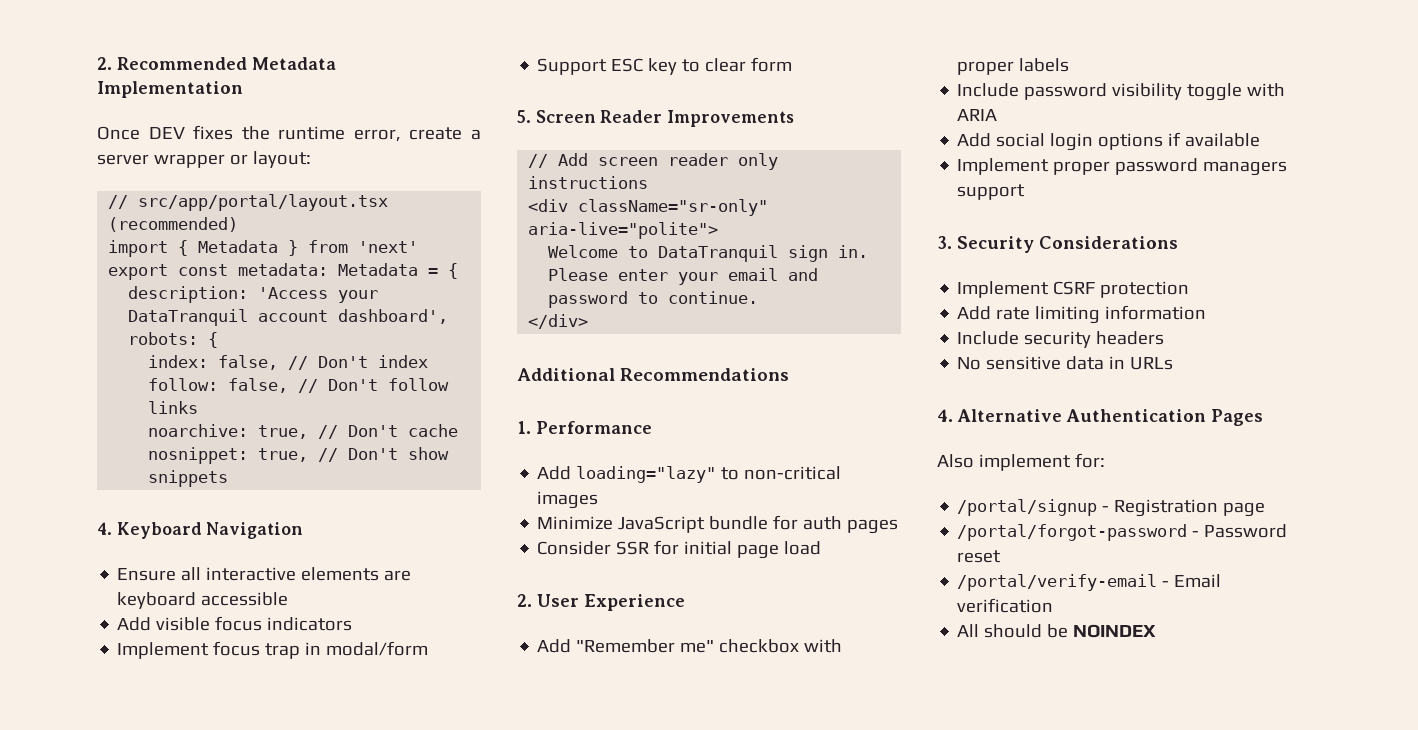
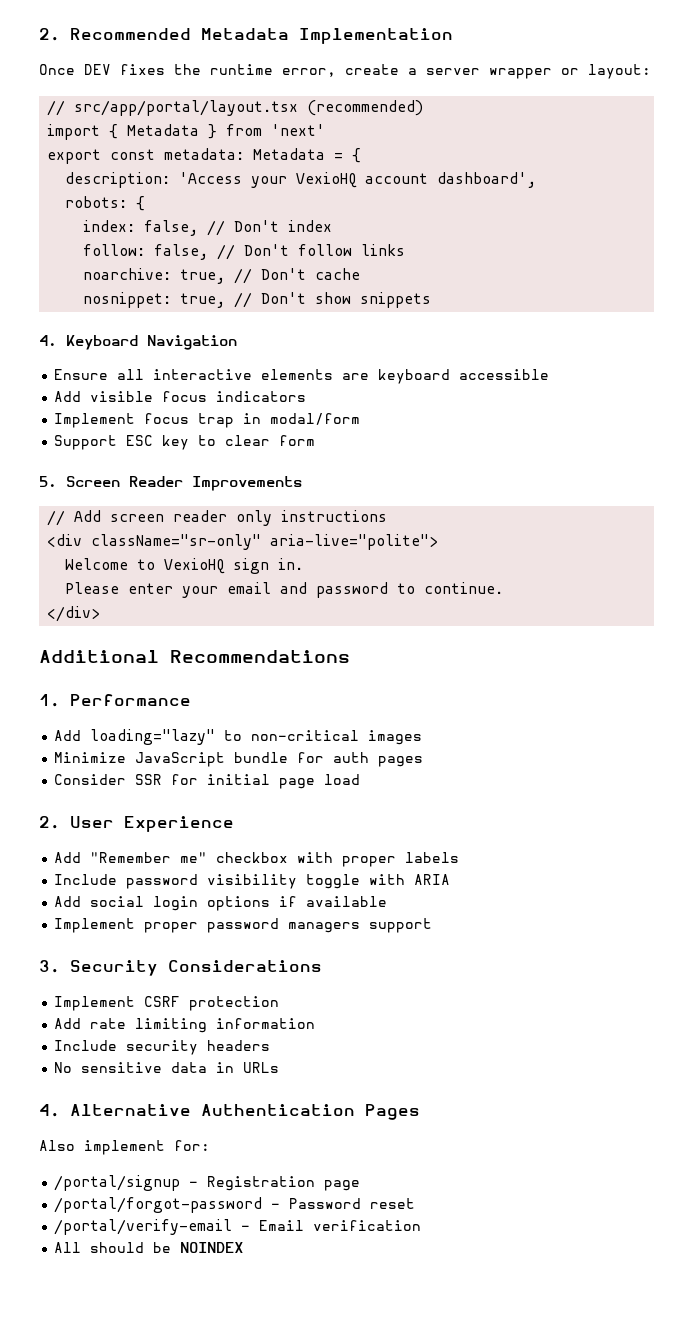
- description: 'Access your DataTranquil account dashboard',
+ description: 'Access your VexioHQ account dashboard',
- Welcome to DataTranquil sign in.
+ Welcome to VexioHQ sign in.

